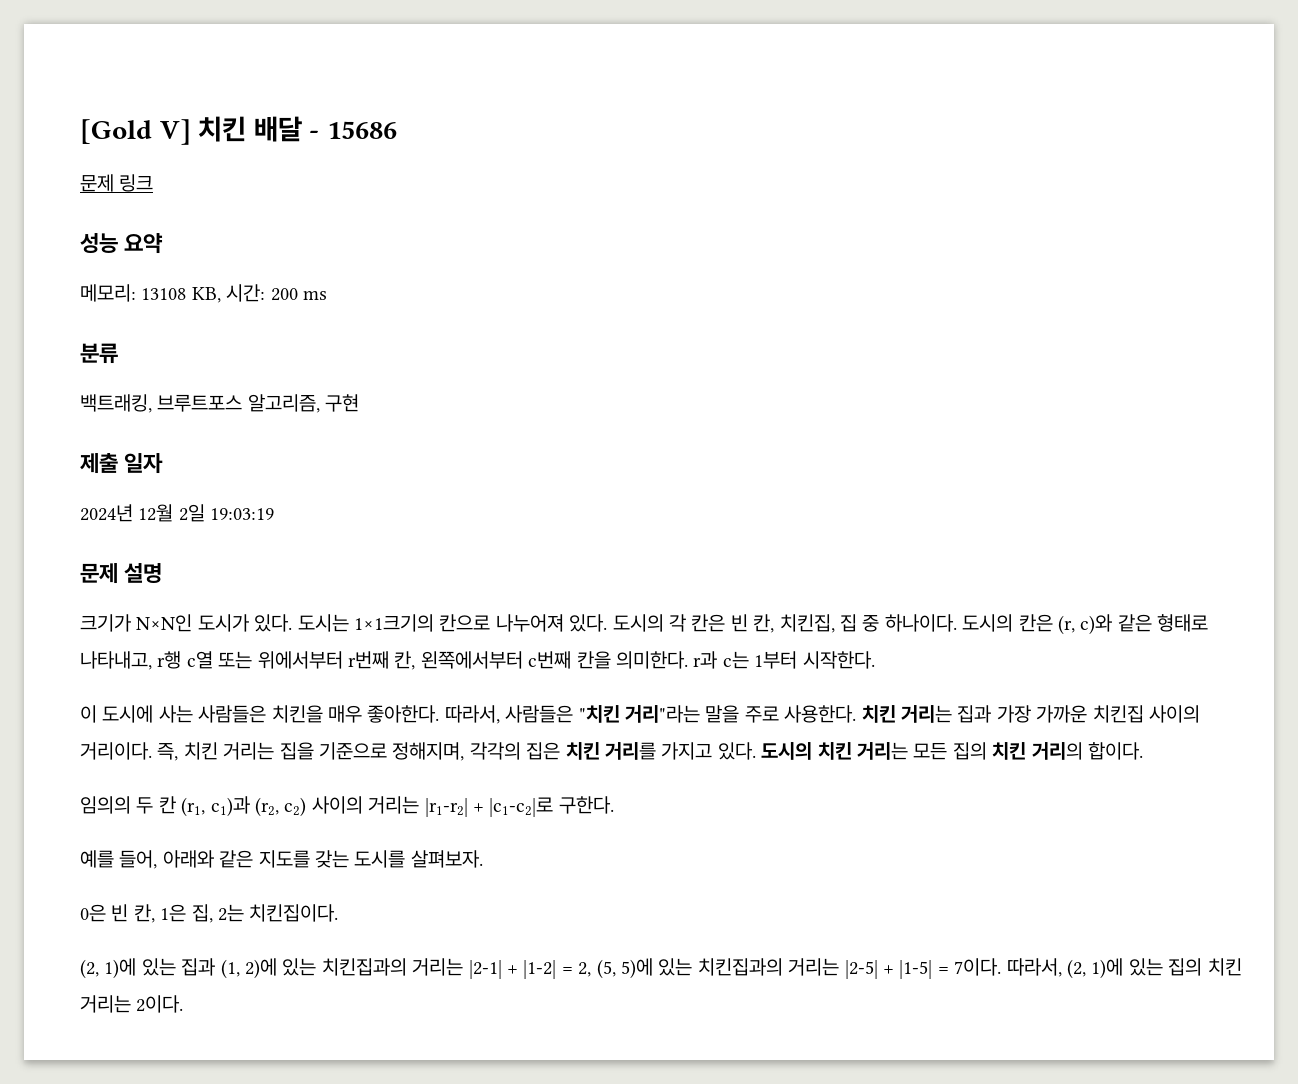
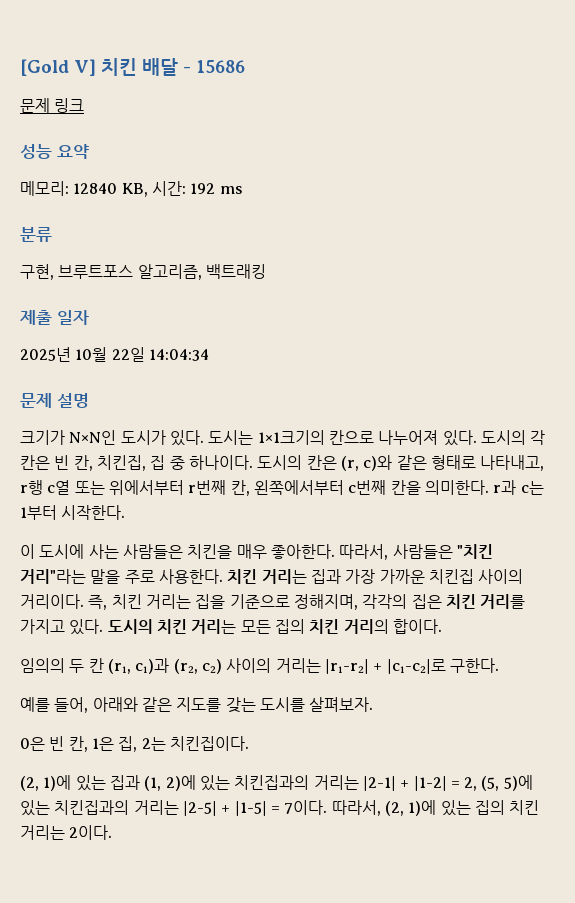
- 메모리: 13108 KB, 시간: 200 ms
+ 메모리: 12840 KB, 시간: 192 ms
- 백트래킹, 브루트포스 알고리즘, 구현
+ 구현, 브루트포스 알고리즘, 백트래킹
- 2024년 12월 2일 19:03:19
+ 2025년 10월 22일 14:04:34

